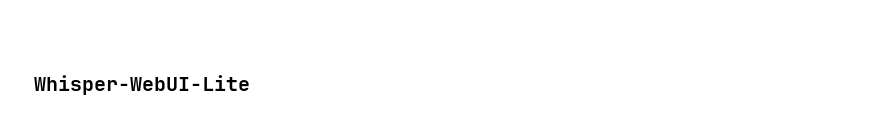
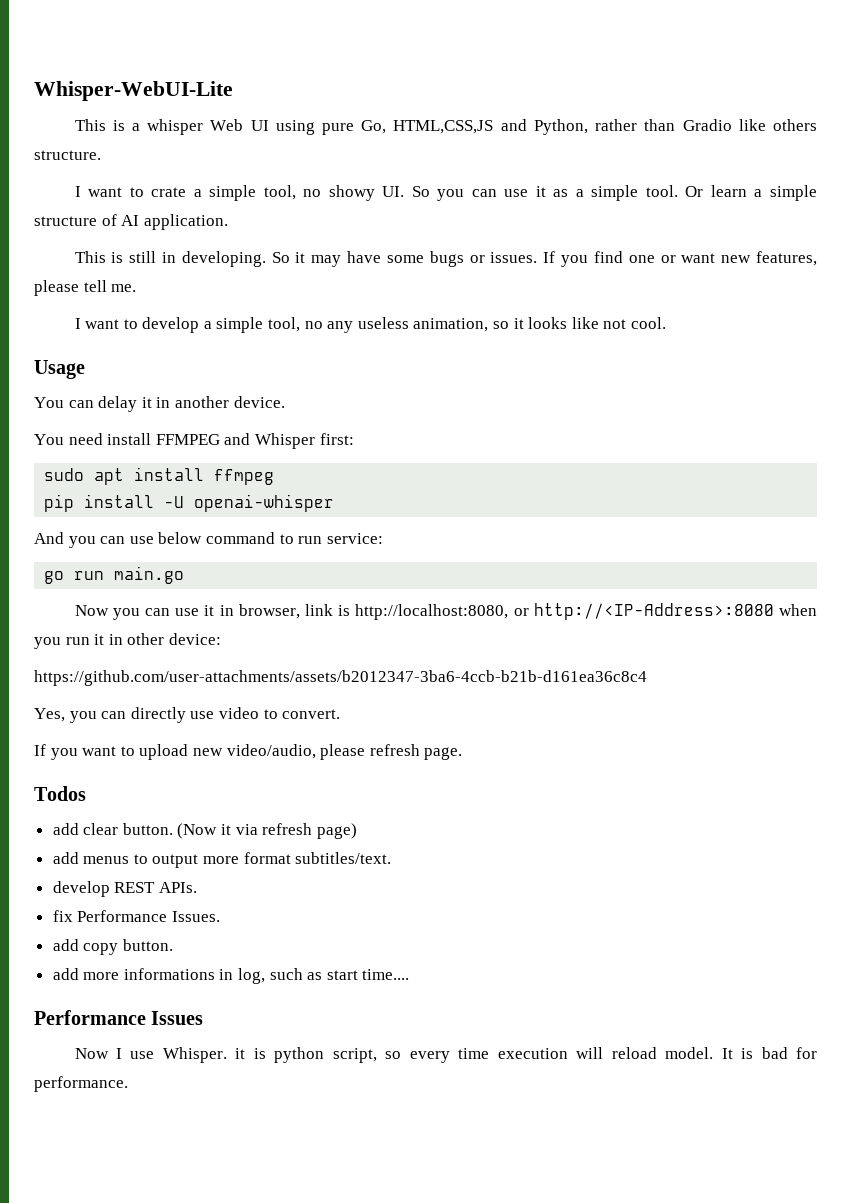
+ This is a whisper Web UI using pure Go, HTML,CSS,JS and Python, rather than Gradio like others structure.
+ I want to crate a simple tool, no showy UI. So you can use it as a simple tool. Or learn a simple structure of AI application.
+ This is still in developing. So it may have some bugs or issues. If you find one or want new features, please tell me.
+ I want to develop a simple tool, no any useless animation, so it looks like not cool.
+ Usage
+ You can delay it in another device.
+ You need install FFMPEG and Whisper first:
+ sudo apt install ffmpeg
+ pip install -U openai-whisper
+ And you can use below command to run service:
+ go run main.go
+ Now you can use it in browser, link is http://localhost:8080, or http://<IP-Address>:8080 when you run it in other device:
+ https://github.com/user-attachments/assets/b2012347-3ba6-4ccb-b21b-d161ea36c8c4
+ Yes, you can directly use video to convert.
+ If you want to upload new video/audio, please refresh page.
+ Todos
+ add clear button. (Now it via refresh page)
+ add menus to output more format subtitles/text.
+ develop REST APIs.
+ fix Performance Issues.
+ add copy button.
+ add more informations in log, such as start time....
+ Performance Issues
+ Now I use Whisper. it is python script, so every time execution will reload model. It is bad for performance.

